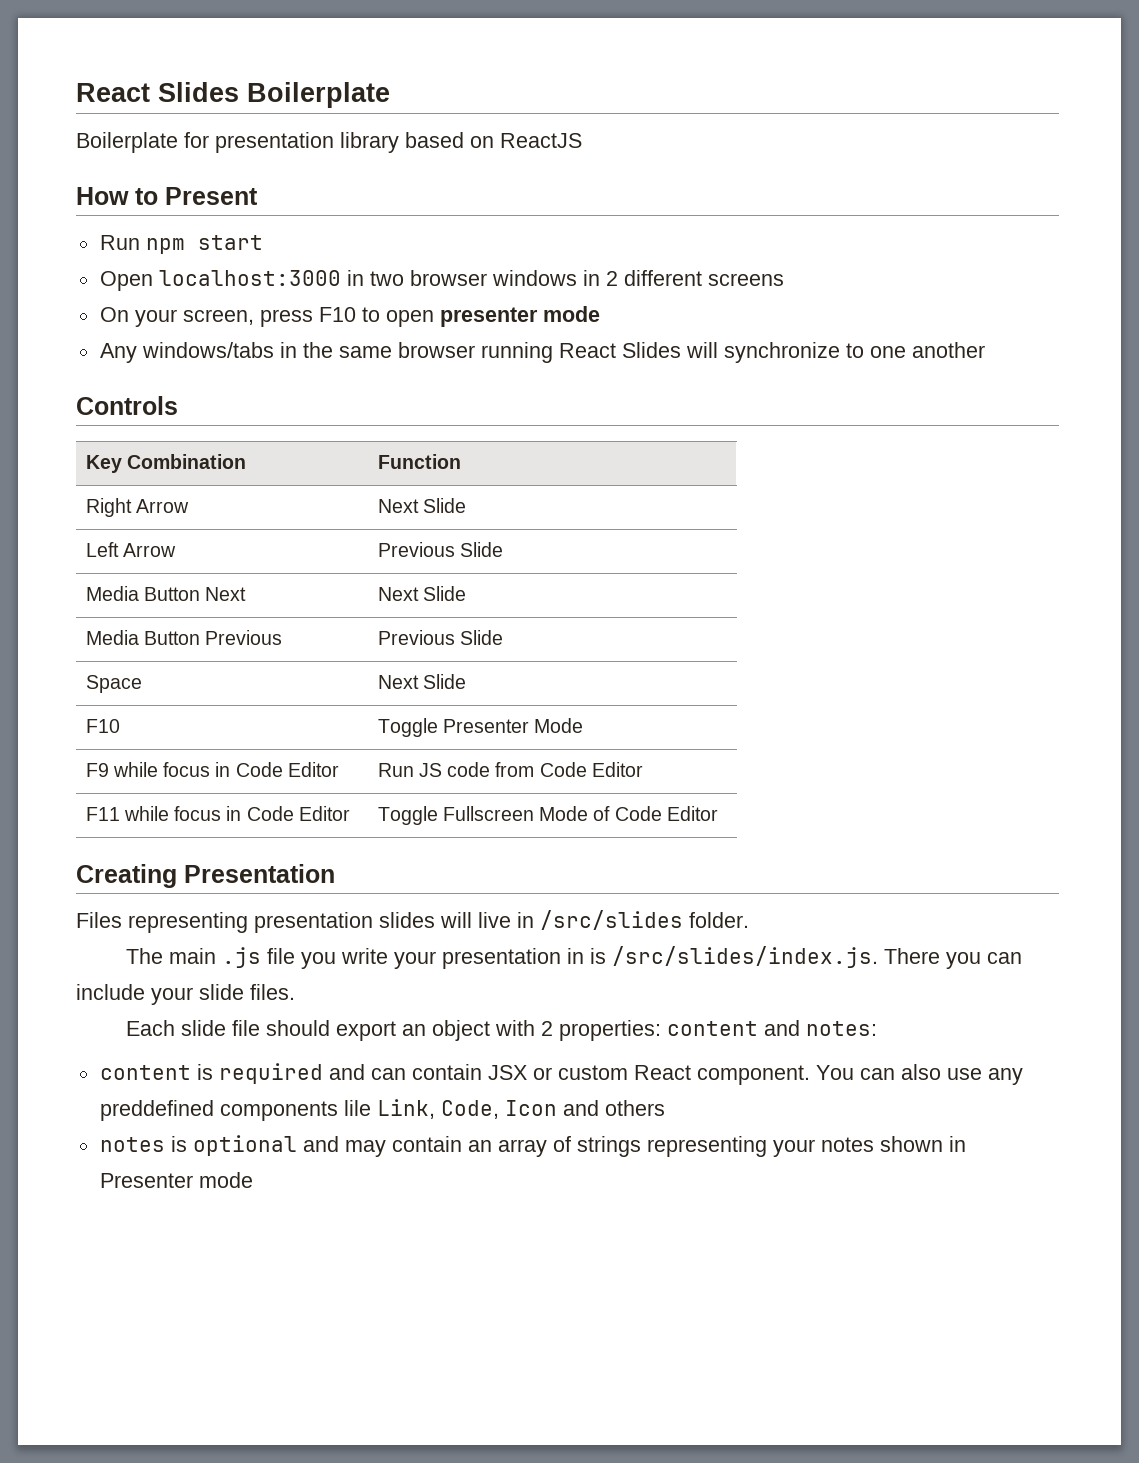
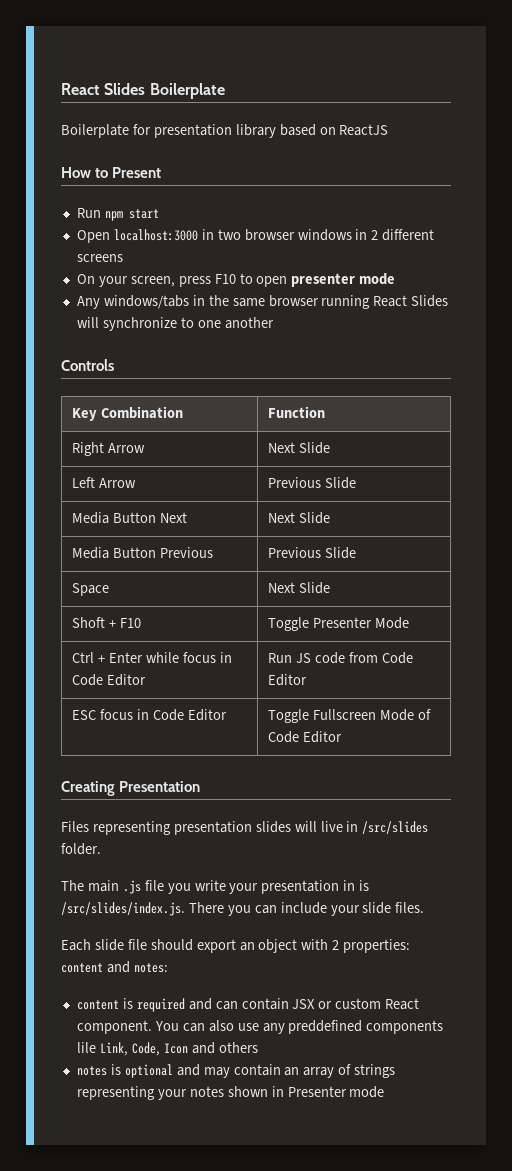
- F10 | Toggle Presenter Mode
+ Shoft + F10 | Toggle Presenter Mode
- F9 while focus in Code Editor | Run JS code from Code Editor
+ Ctrl + Enter while focus in Code Editor | Run JS code from Code Editor
- F11 while focus in Code Editor | Toggle Fullscreen Mode of Code Editor
+ ESC focus in Code Editor | Toggle Fullscreen Mode of Code Editor

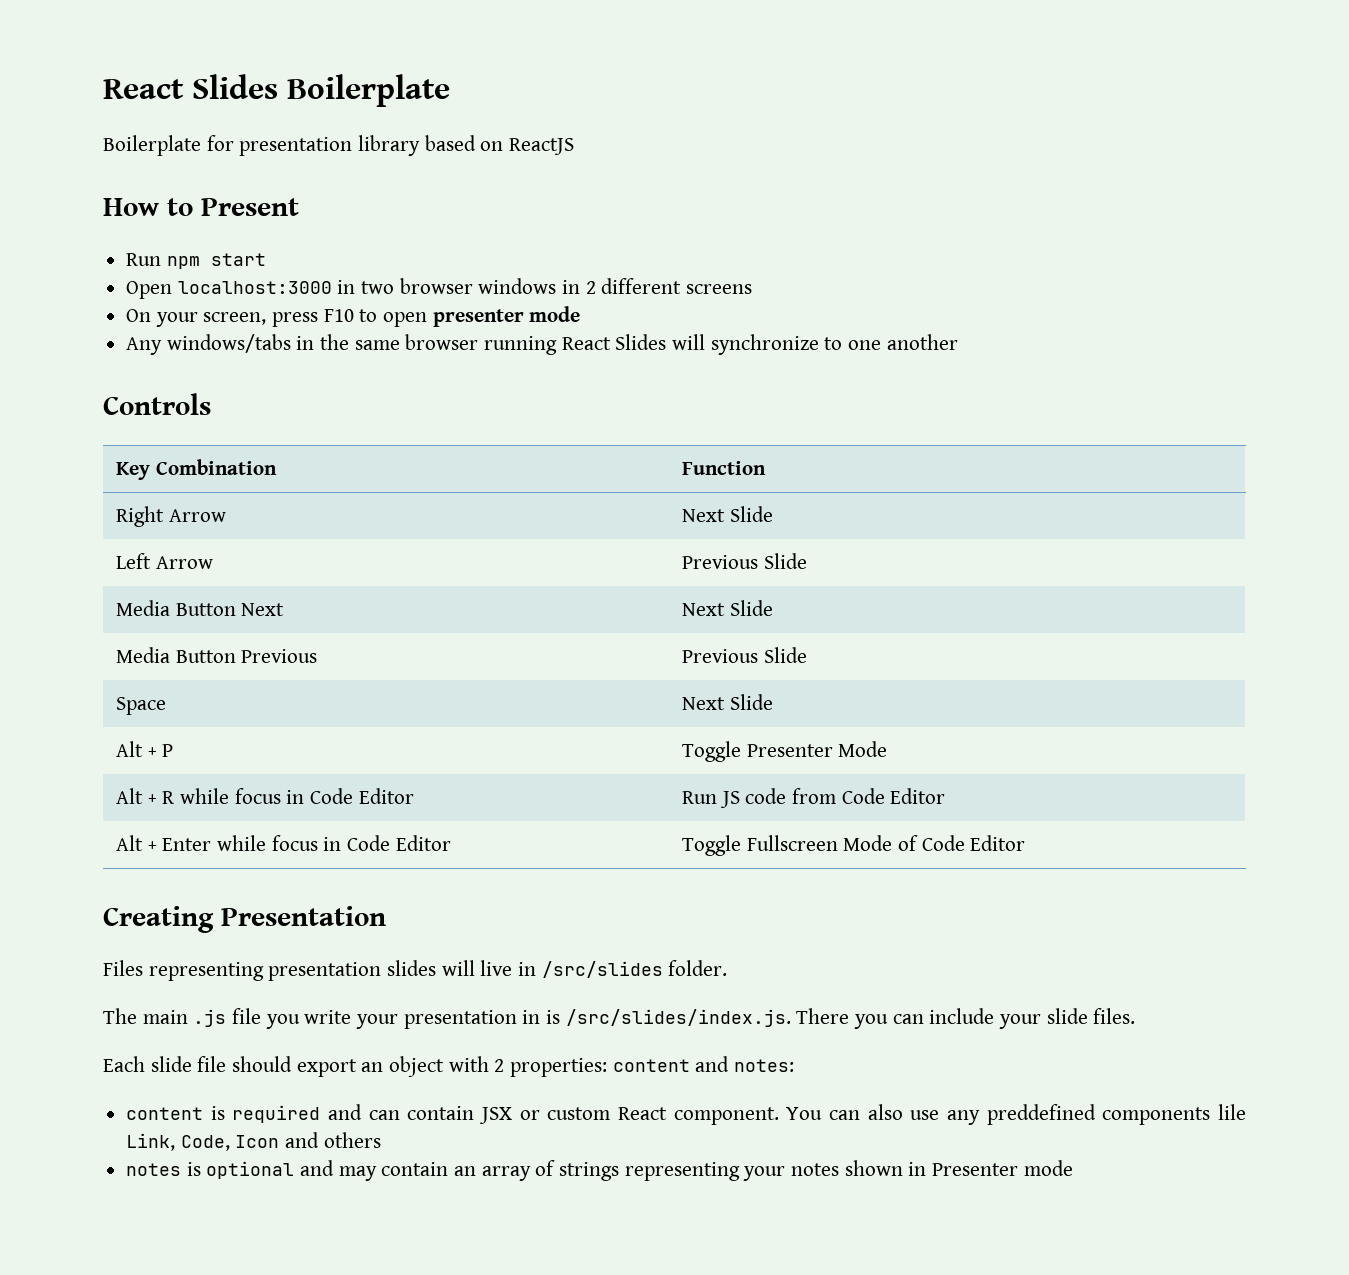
- Shoft + F10 | Toggle Presenter Mode
+ Alt + P | Toggle Presenter Mode
- Ctrl + Enter while focus in Code Editor | Run JS code from Code Editor
+ Alt + R while focus in Code Editor | Run JS code from Code Editor
- ESC focus in Code Editor | Toggle Fullscreen Mode of Code Editor
+ Alt + Enter while focus in Code Editor | Toggle Fullscreen Mode of Code Editor

